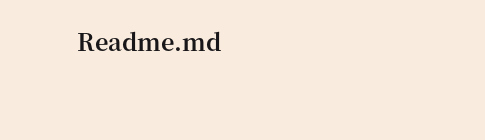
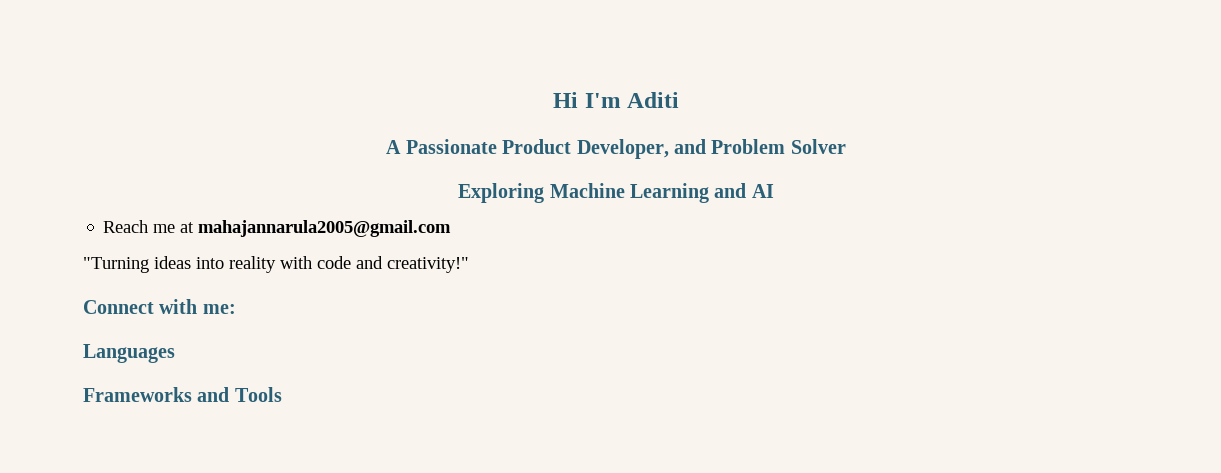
- Readme.md
+ Hi I'm Aditi
+ A Passionate Product Developer, and Problem Solver
+ Exploring Machine Learning and AI
+ Reach me at mahajannarula2005@gmail.com
+ "Turning ideas into reality with code and creativity!"
+ Connect with me:
+ Languages
+ Frameworks and Tools

